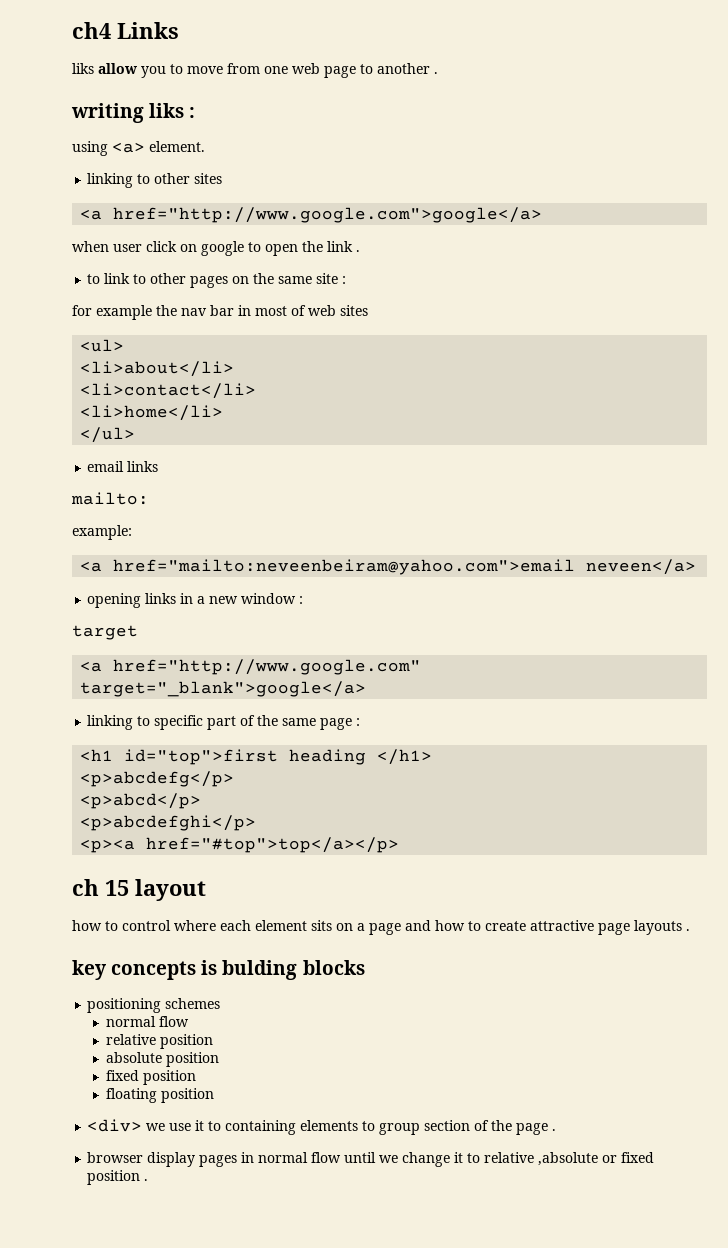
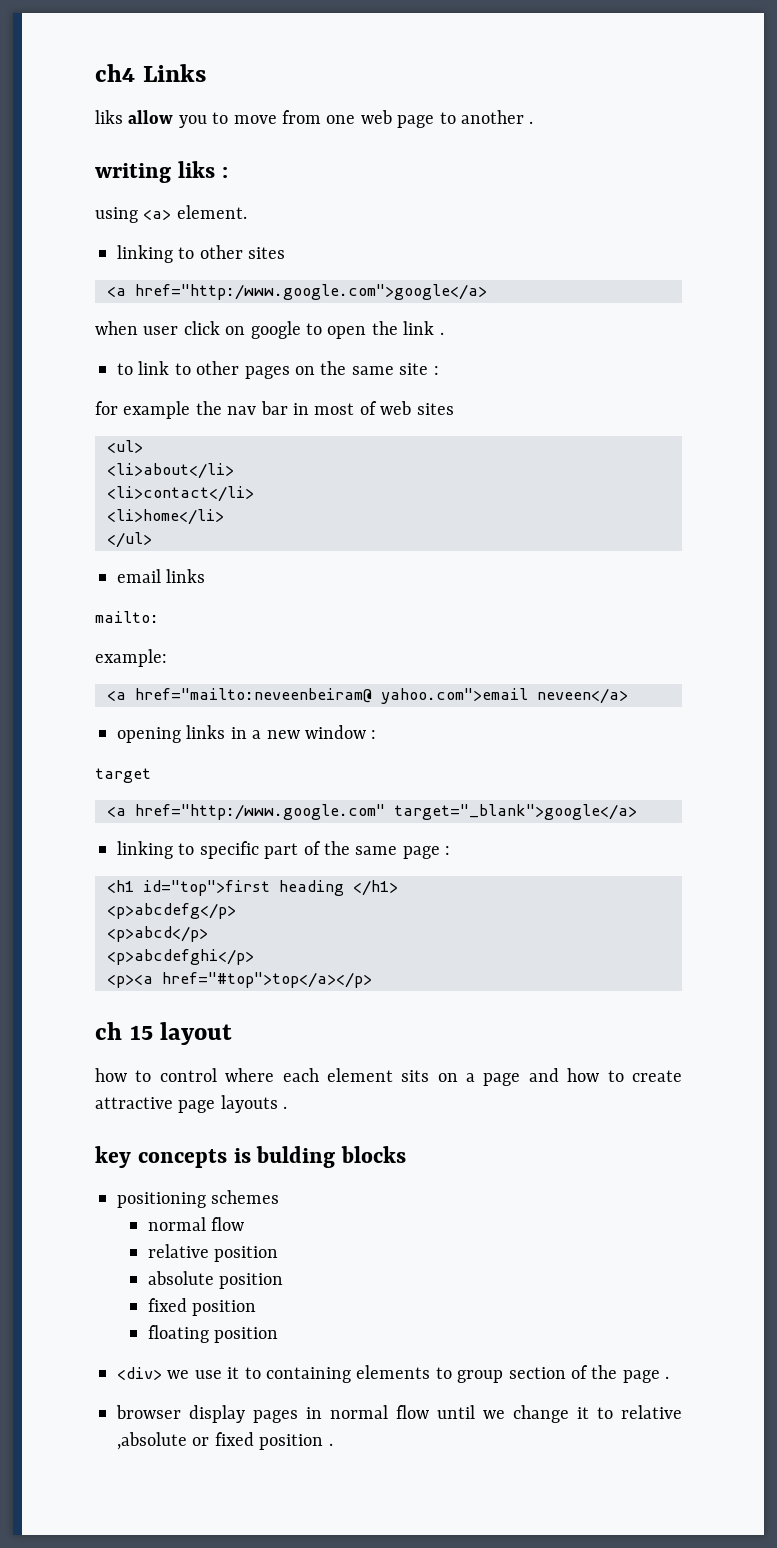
- <a href="http://www.google.com">google</a>
+ <a href="http:/www.google.com">google</a>
- <a href="mailto:neveenbeiram@yahoo.com">email neveen</a>
+ <a href="mailto:neveenbeiram@ yahoo.com">email neveen</a>
- <a href="http://www.google.com" target="_blank">google</a>
+ <a href="http:/www.google.com" target="_blank">google</a>

